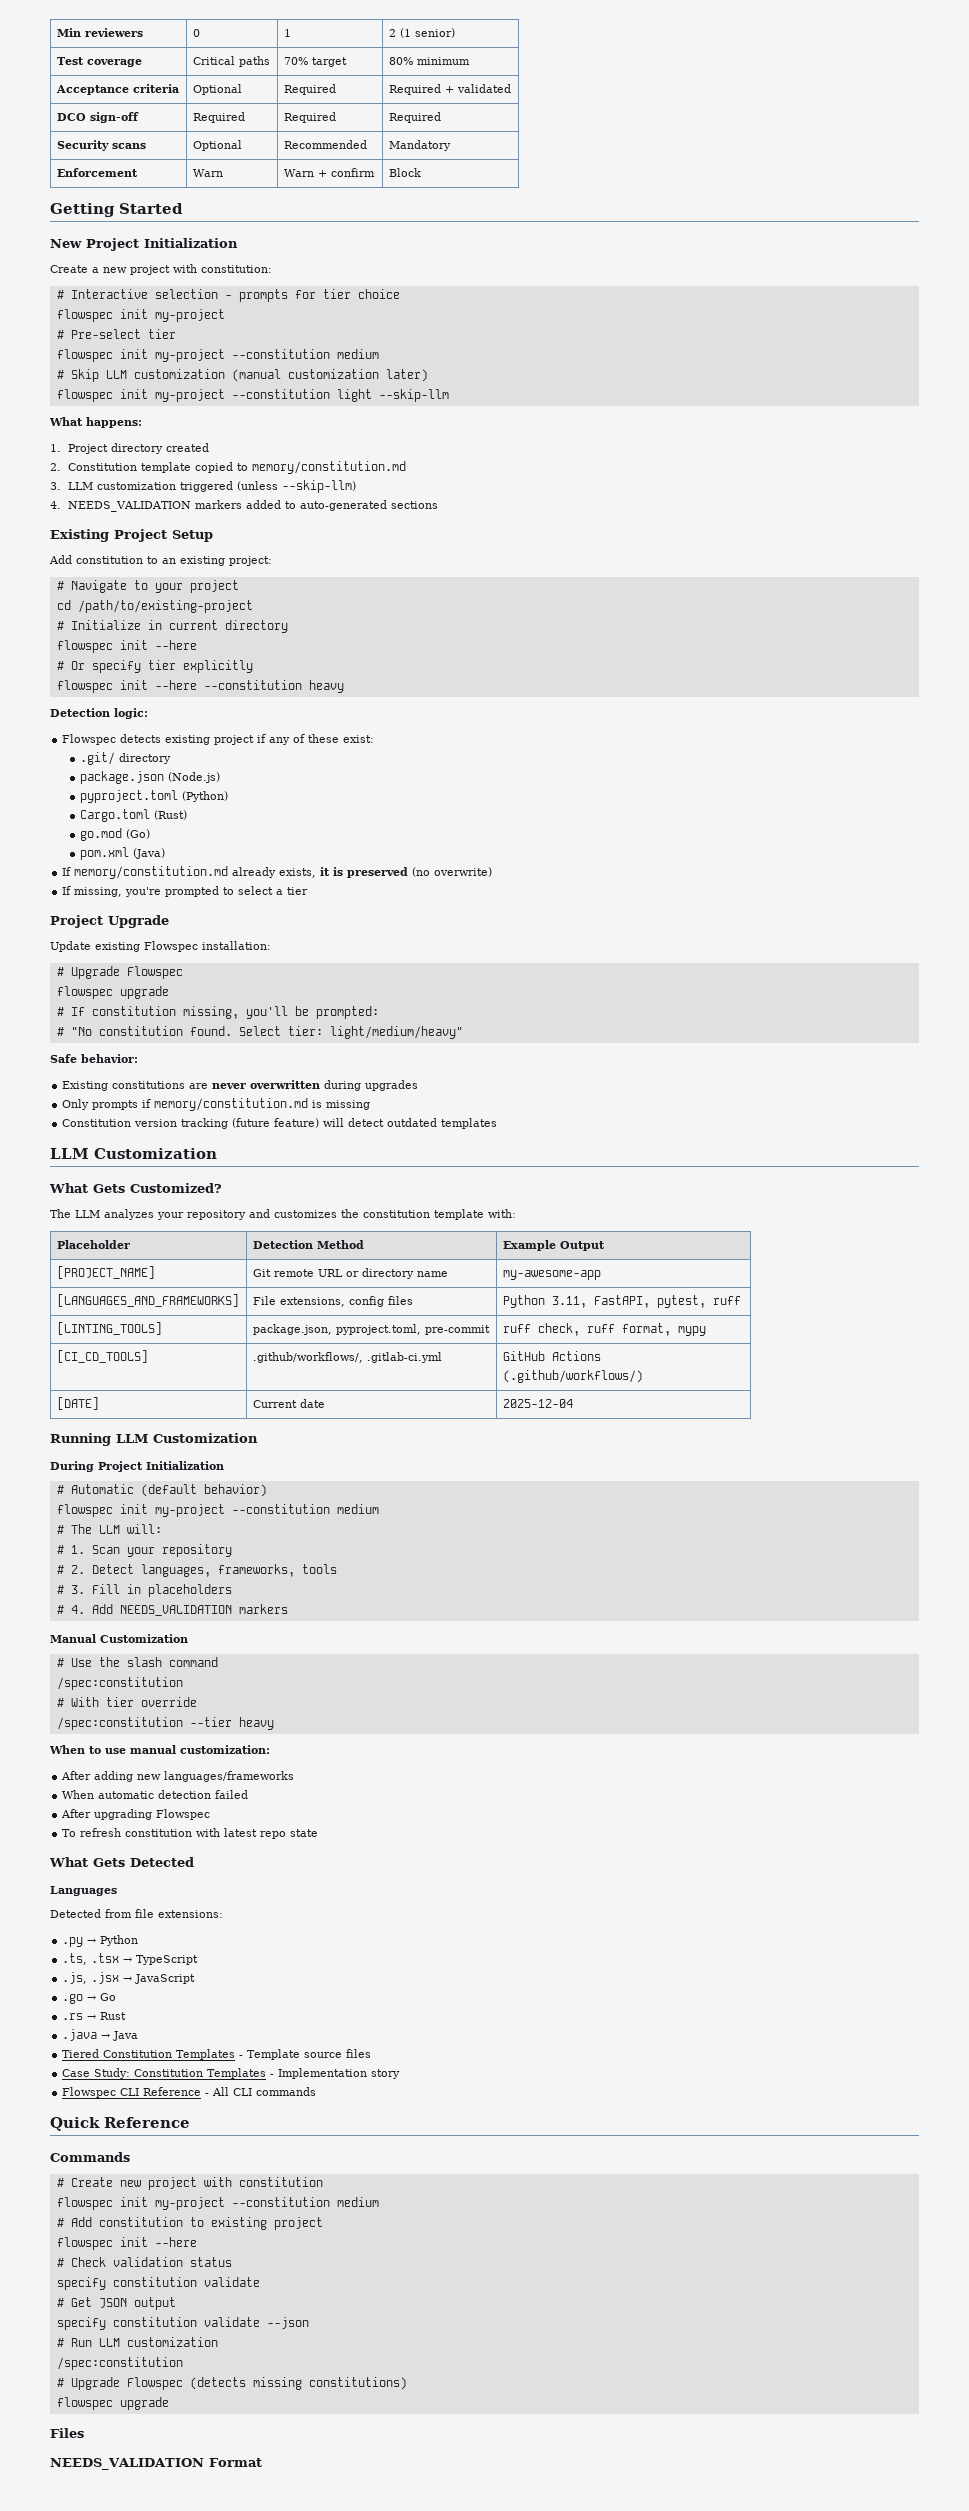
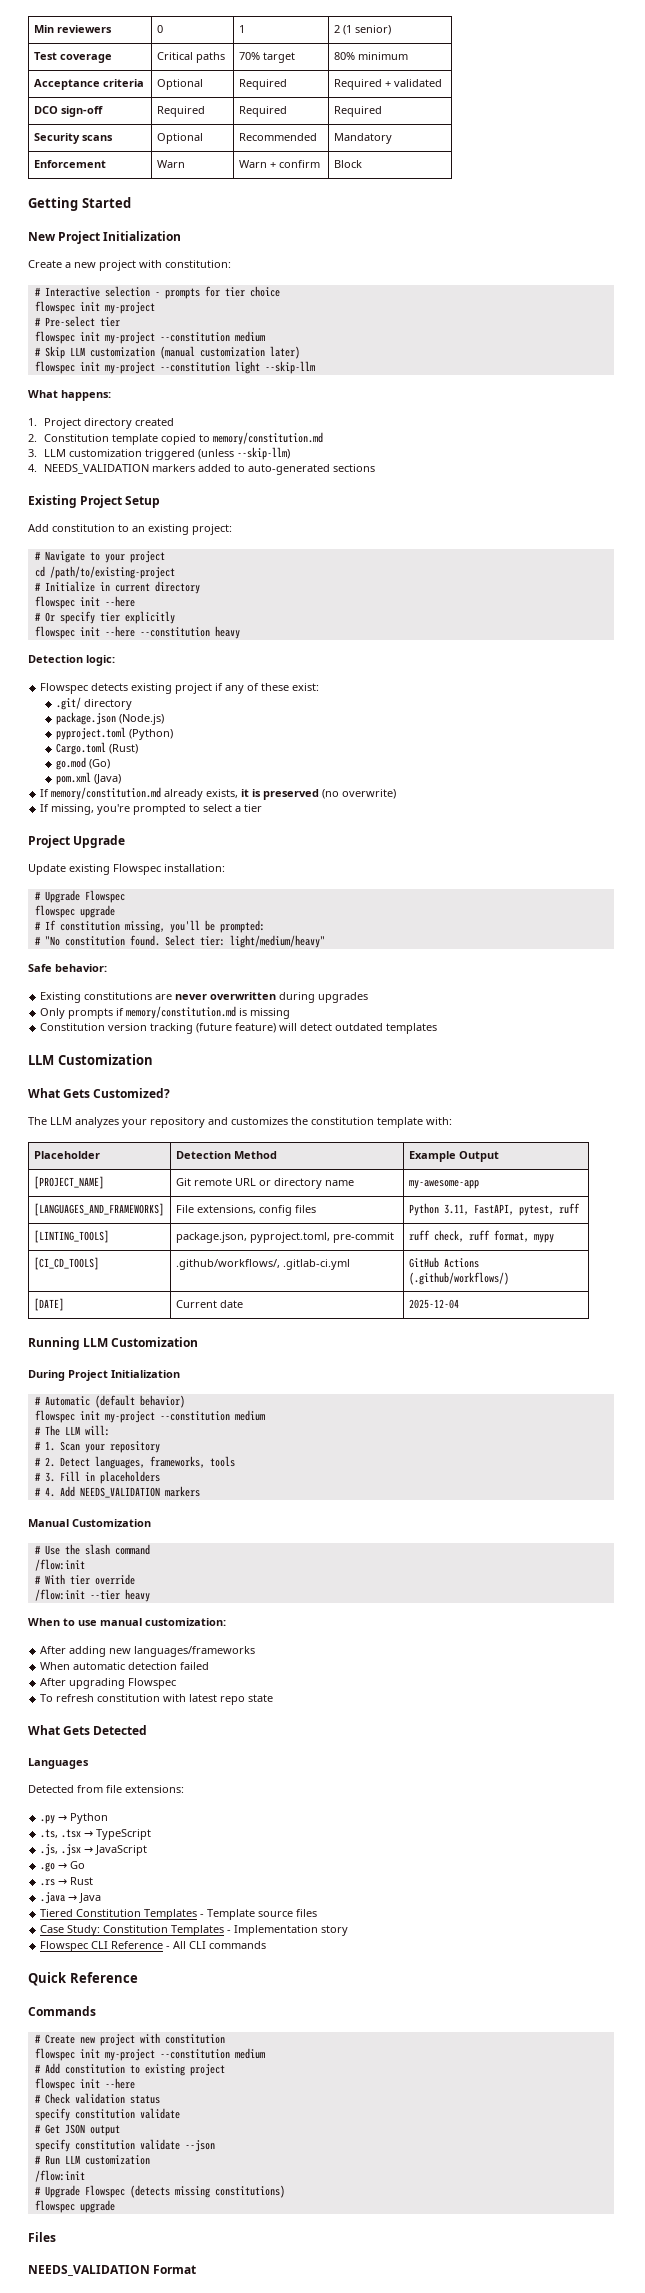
  # Use the slash command
- /spec:constitution
+ /flow:init
- /spec:constitution --tier heavy
+ /flow:init --tier heavy
  # Run LLM customization
- /spec:constitution
+ /flow:init

